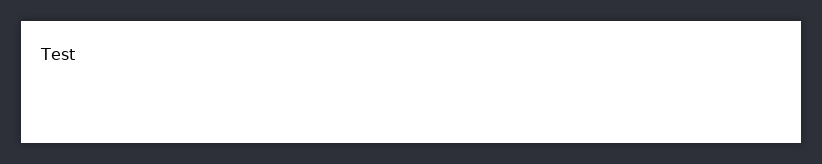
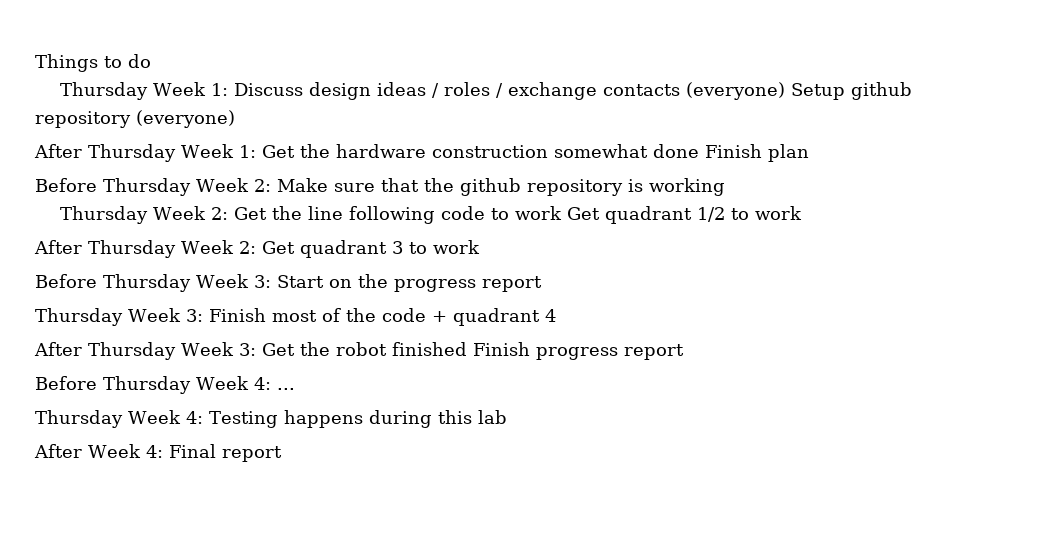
- Test
+ Things to do
+ Thursday Week 1: Discuss design ideas / roles / exchange contacts (everyone) Setup github repository (everyone)
+ After Thursday Week 1: Get the hardware construction somewhat done Finish plan
+ Before Thursday Week 2: Make sure that the github repository is working
+ Thursday Week 2: Get the line following code to work Get quadrant 1/2 to work
+ After Thursday Week 2: Get quadrant 3 to work
+ Before Thursday Week 3: Start on the progress report
+ Thursday Week 3: Finish most of the code + quadrant 4
+ After Thursday Week 3: Get the robot finished Finish progress report
+ Before Thursday Week 4: ...
+ Thursday Week 4: Testing happens during this lab
+ After Week 4: Final report

